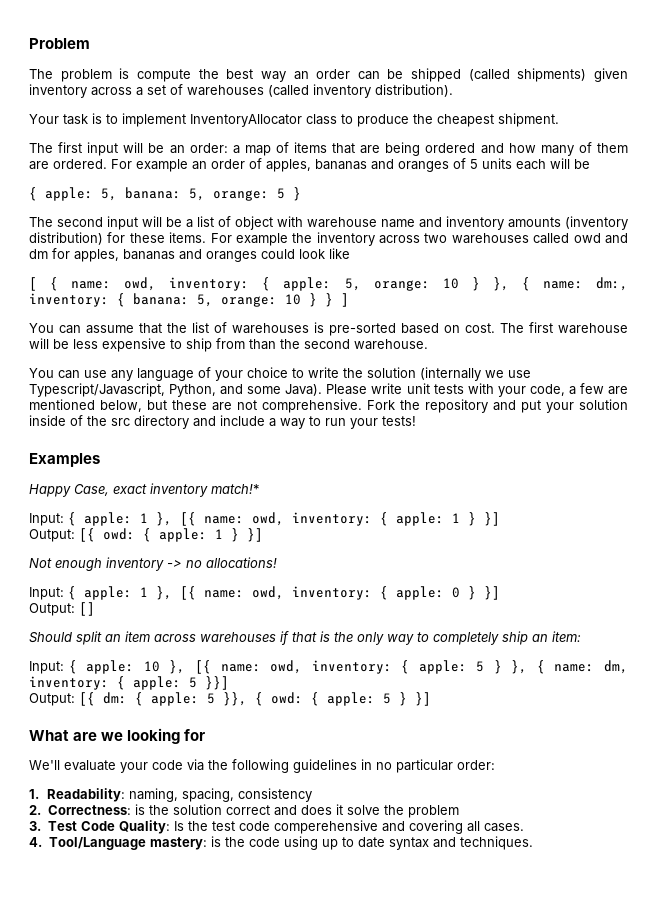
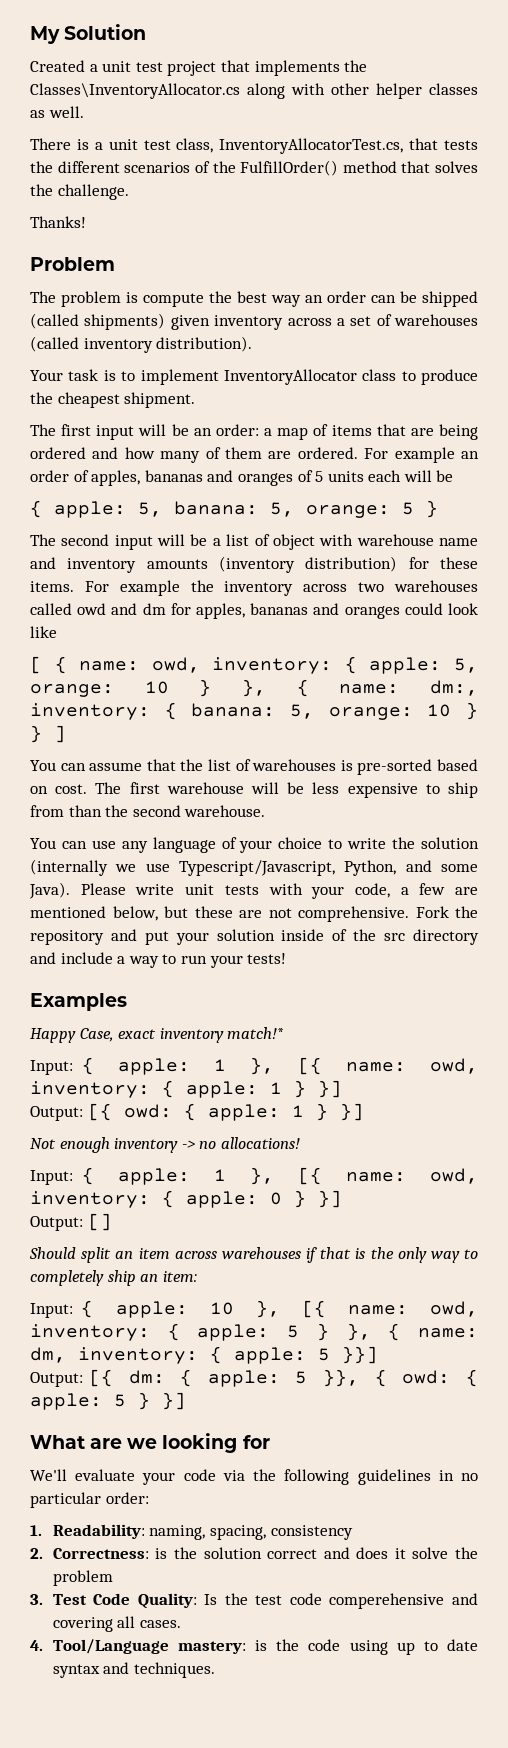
+ My Solution
+ Created a unit test project that implements the Classes\InventoryAllocator.cs along with other helper classes as well.
+ There is a unit test class, InventoryAllocatorTest.cs, that tests the different scenarios of the FulfillOrder() method that solves the challenge.
+ Thanks!

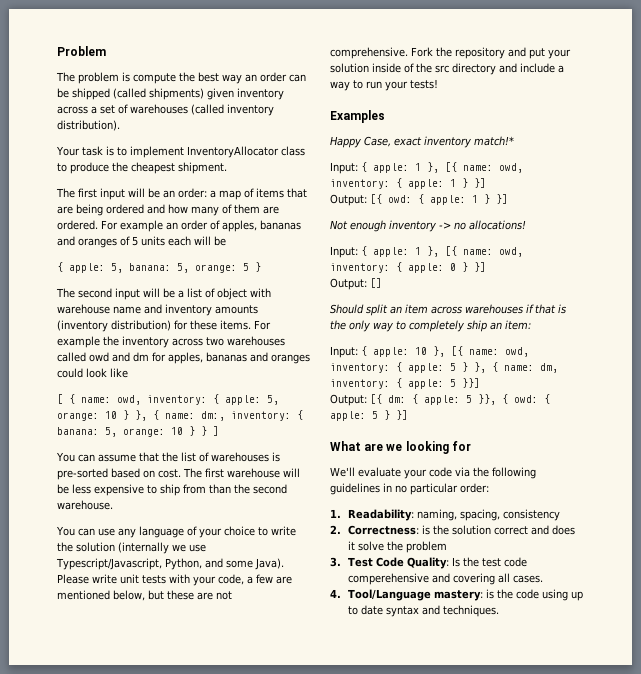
- My Solution
- Created a unit test project that implements the Classes\InventoryAllocator.cs along with other helper classes as well.
- There is a unit test class, InventoryAllocatorTest.cs, that tests the different scenarios of the FulfillOrder() method that solves the challenge.
- Thanks!

